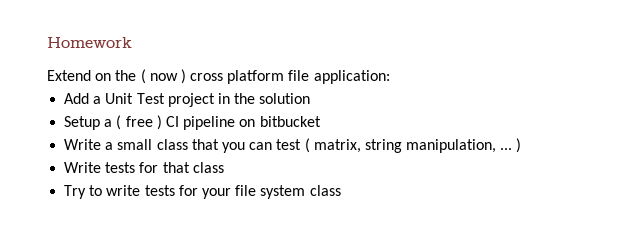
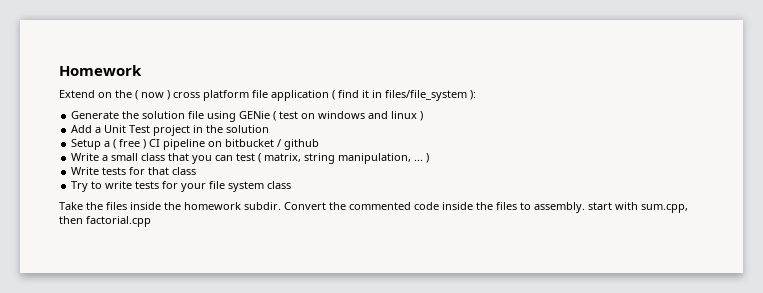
- Extend on the ( now ) cross platform file application:
+ Extend on the ( now ) cross platform file application ( find it in files/file_system ):
+ Generate the solution file using GENie ( test on windows and linux )
- Setup a ( free ) CI pipeline on bitbucket
+ Setup a ( free ) CI pipeline on bitbucket / github
+ Take the files inside the homework subdir. Convert the commented code inside the files to assembly. start with sum.cpp, then factorial.cpp

